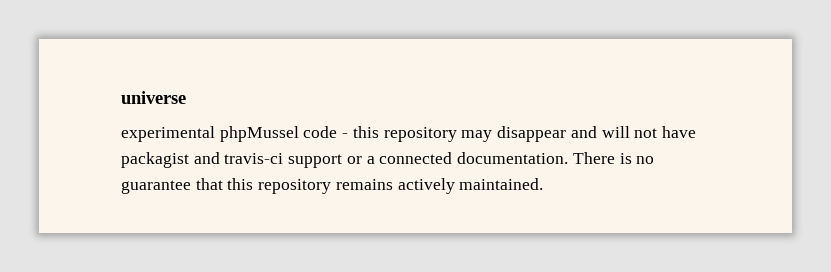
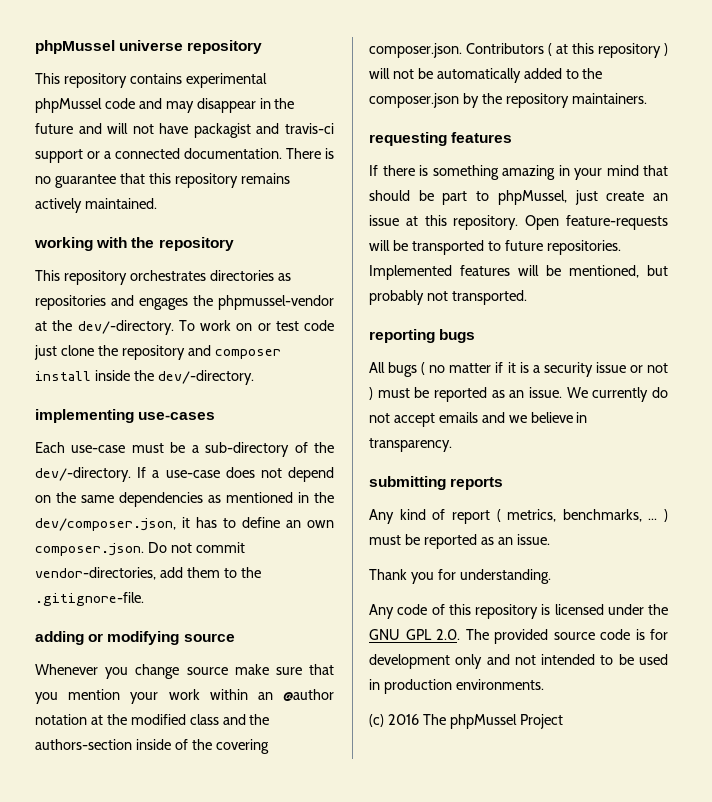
- universe
- experimental phpMussel code - this repository may disappear and will not have packagist and travis-ci support or a connected documentation.
+ phpMussel universe repository
+ This repository contains experimental phpMussel code and may disappear in the future and will not have packagist and travis-ci support or a connected documentation.
+ working with the repository
+ This repository orchestrates directories as repositories and engages the phpmussel-vendor at the dev/-directory. To work on or test code just clone the repository and composer install inside the dev/-directory.
+ implementing use-cases
+ Each use-case must be a sub-directory of the dev/-directory. If a use-case does not depend on the same dependencies as mentioned in the dev/composer.json, it has to define an own composer.json. Do not commit vendor-directories, add them to the .gitignore-file.
+ adding or modifying source
+ Whenever you change source make sure that you mention your work within an @author notation at the modified class and the authors-section inside of the covering composer.json. Contributors ( at this repository ) will not be automatically added to the composer.json by the repository maintainers.
+ requesting features
+ If there is something amazing in your mind that should be part to phpMussel, just create an issue at this repository. Open feature-requests will be transported to future repositories. Implemented features will be mentioned, but probably not transported.
+ reporting bugs
+ All bugs ( no matter if it is a security issue or not ) must be reported as an issue. We currently do not accept emails and we believe in transparency.
+ submitting reports
+ Any kind of report ( metrics, benchmarks, ... ) must be reported as an issue.
+ Thank you for understanding.
+ Any code of this repository is licensed under the GNU GPL 2.0. The provided source code is for development only and not intended to be used in production environments.
+ (c) 2016 The phpMussel Project

